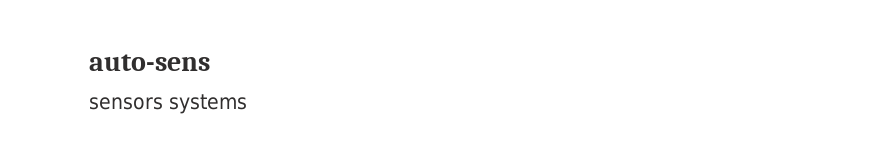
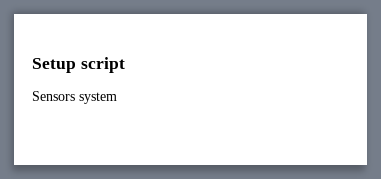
- auto-sens
- sensors systems
+ Setup script
+ Sensors system

